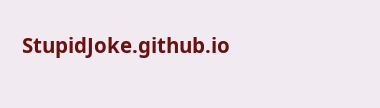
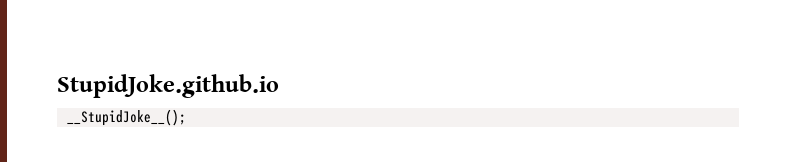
+ __StupidJoke__();

